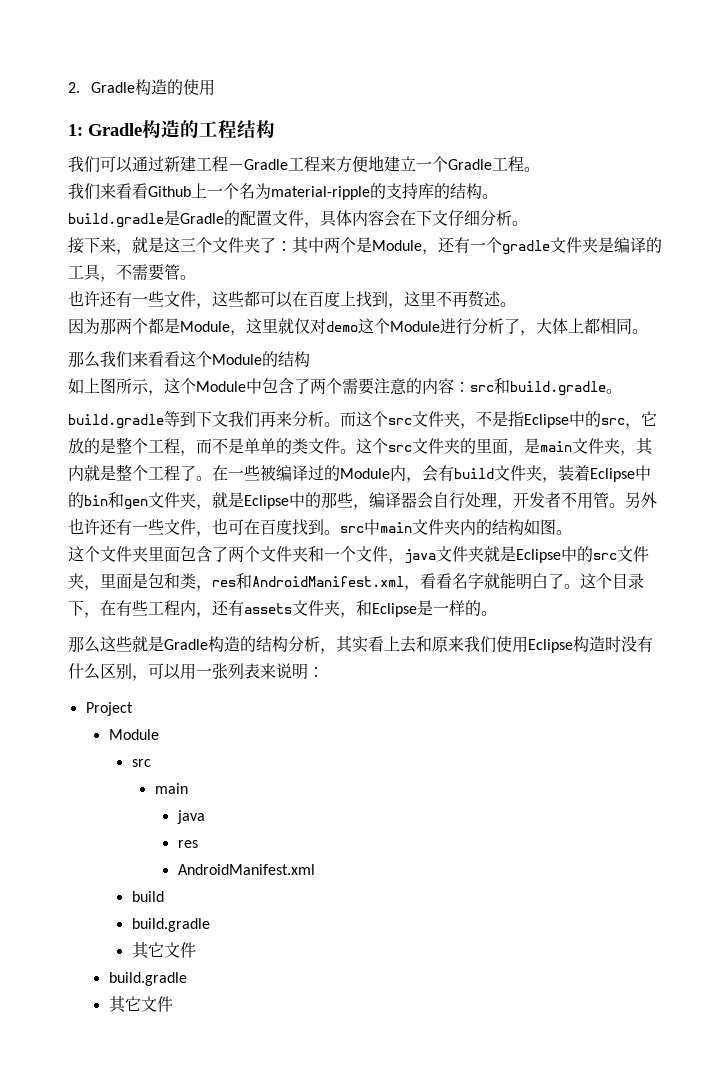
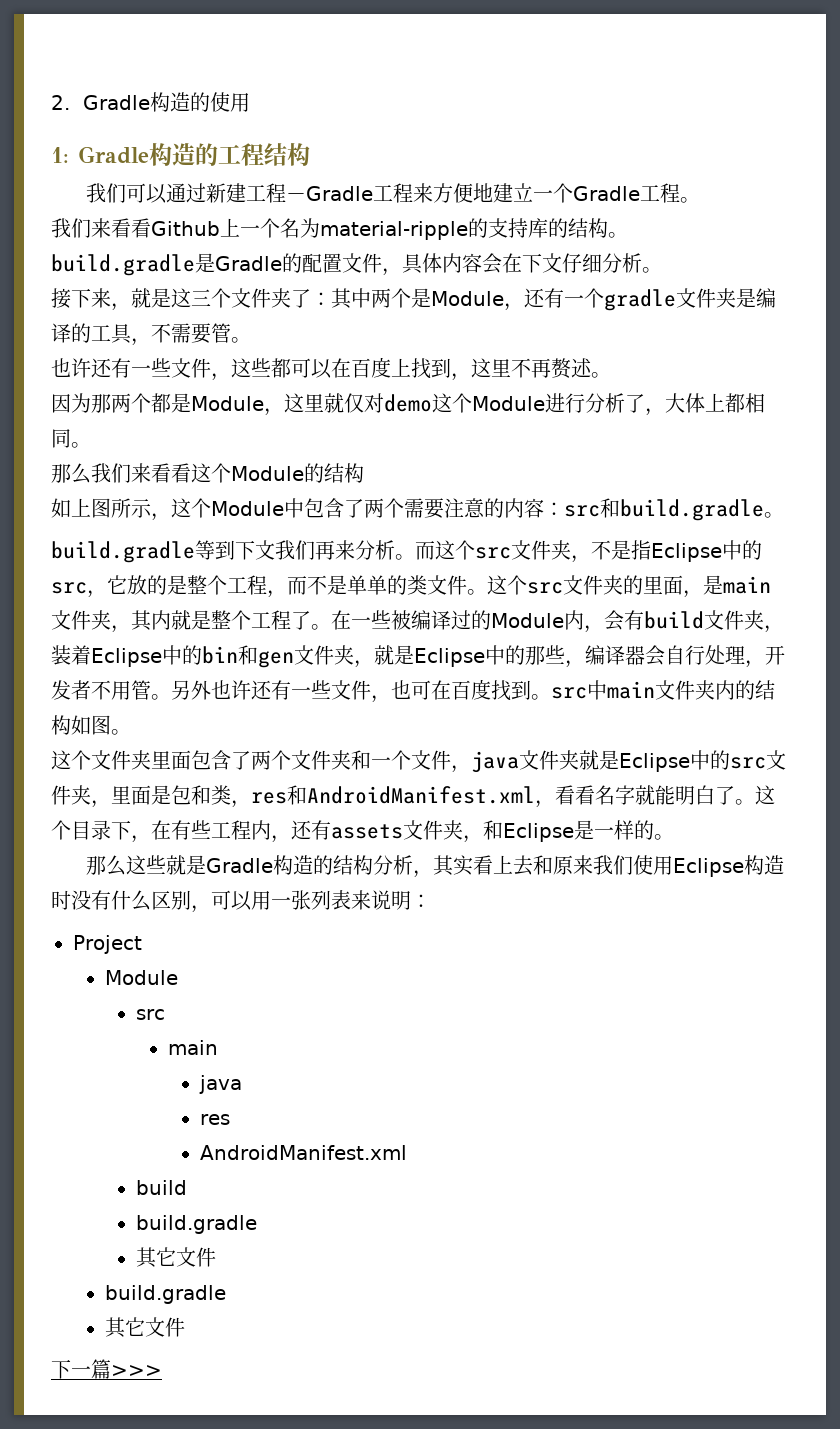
+ 下一篇>>>

